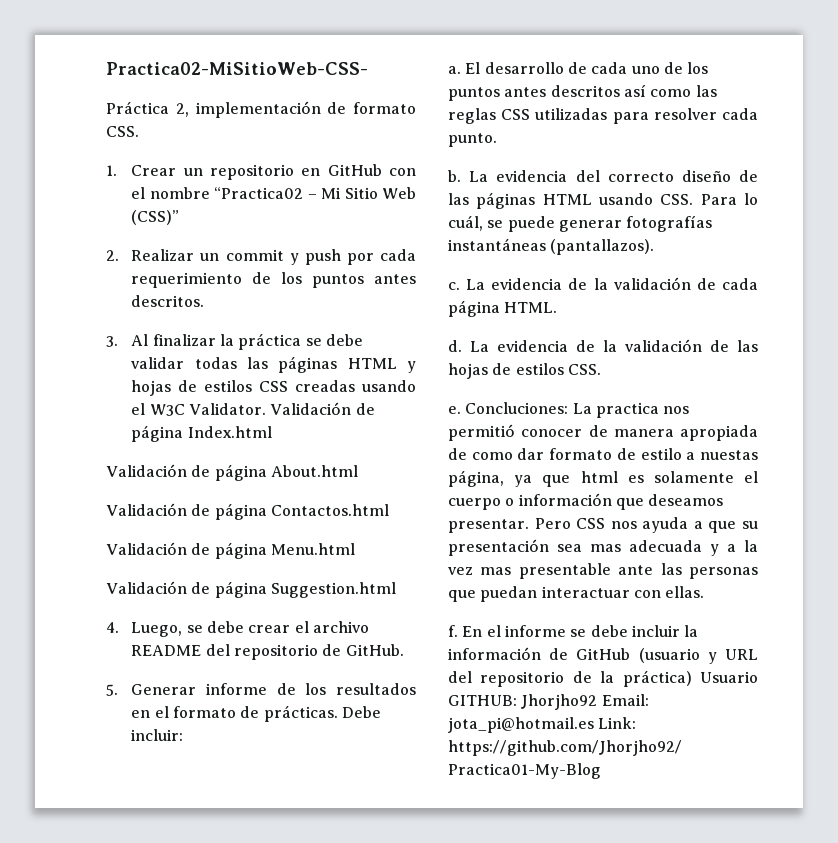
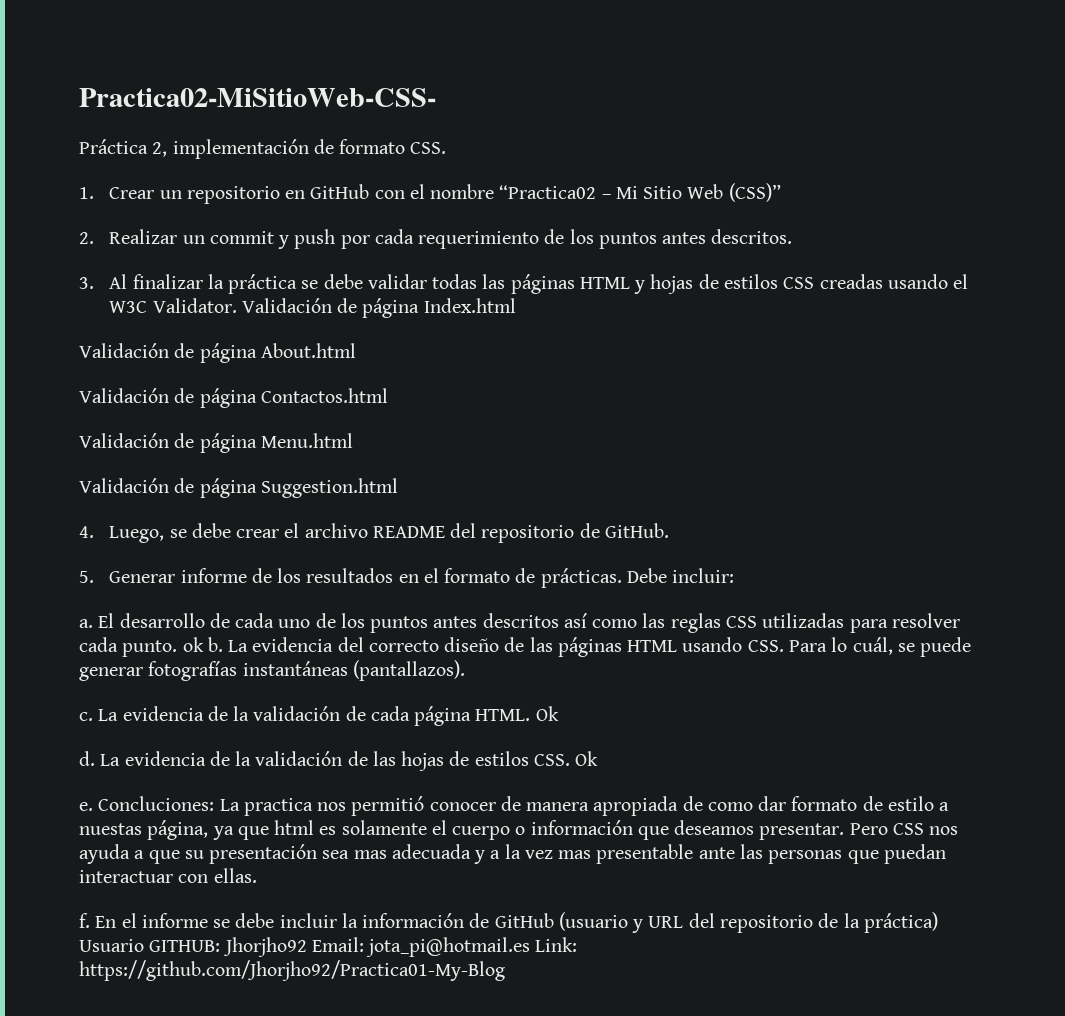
- El desarrollo de cada uno de los puntos antes descritos así como las reglas CSS utilizadas para resolver cada punto.
- b.
+ El desarrollo de cada uno de los puntos antes descritos así como las reglas CSS utilizadas para resolver cada punto. ok b.
- La evidencia de la validación de cada página HTML.
+ La evidencia de la validación de cada página HTML. Ok
- La evidencia de la validación de las hojas de estilos CSS.
+ La evidencia de la validación de las hojas de estilos CSS. Ok

